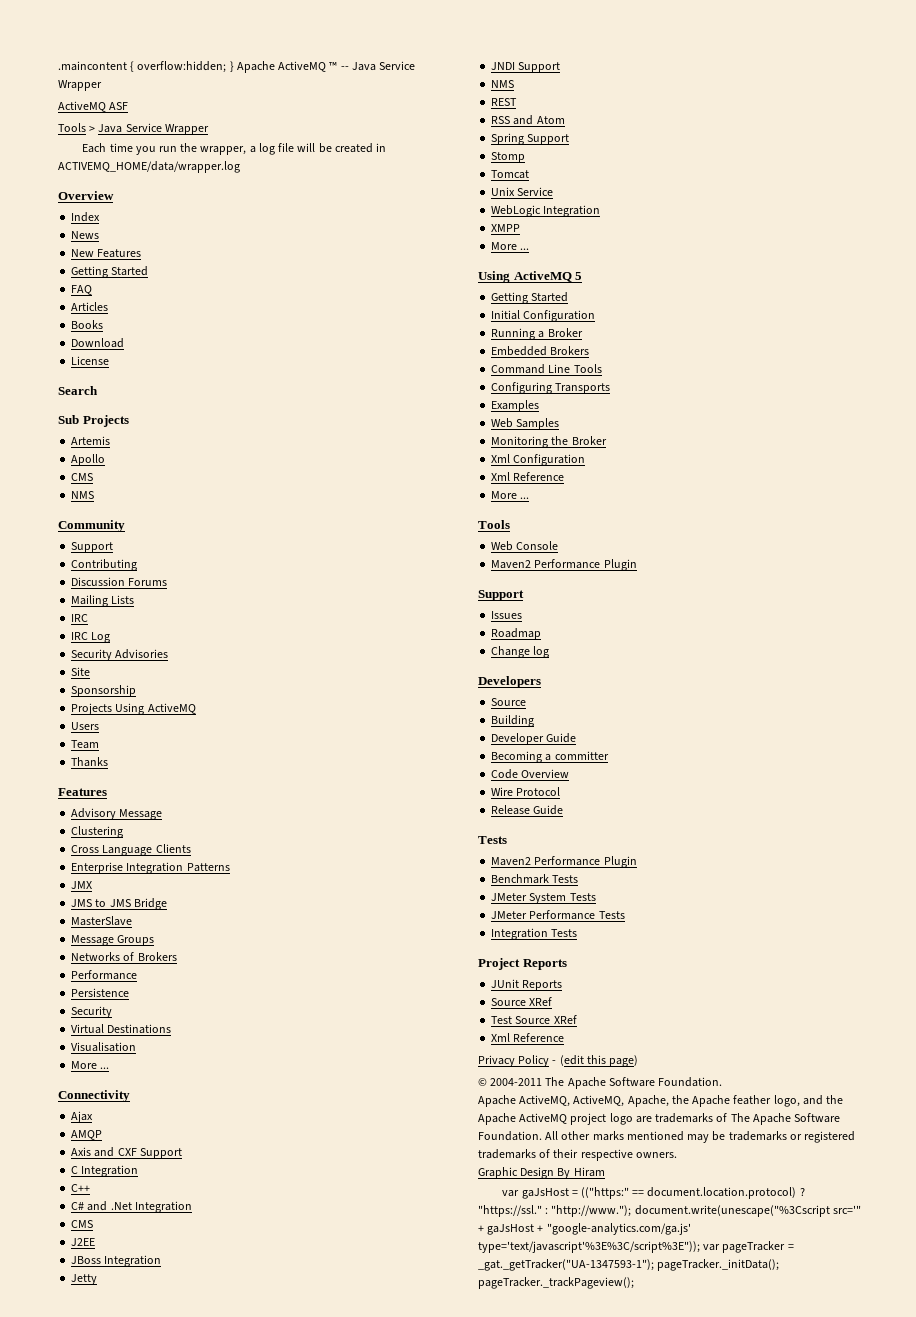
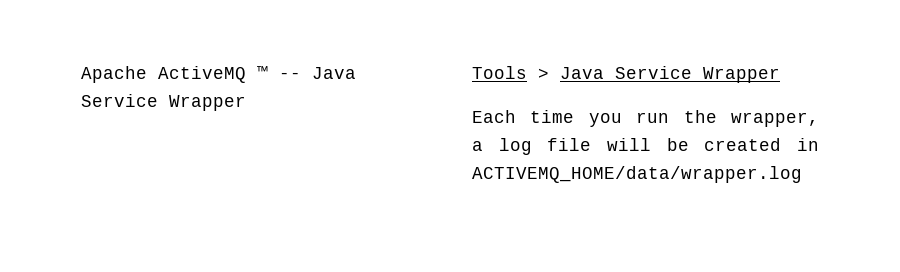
- .maincontent { overflow:hidden; } Apache ActiveMQ ™ -- Java Service Wrapper
+ Apache ActiveMQ ™ -- Java Service Wrapper
- ActiveMQ ASF
  Each time you run the wrapper, a log file will be created in ACTIVEMQ_HOME/data/wrapper.log
- Overview
- Index
- News
- New Features
- Getting Started
- FAQ
- Articles
- Books
- Download
- License
- Search
- Sub Projects
- Artemis
- Apollo
- CMS
- NMS
- Community
- Support
- Contributing
- Discussion Forums
- Mailing Lists
- IRC
- IRC Log
- Security Advisories
- Site
- Sponsorship
- Projects Using ActiveMQ
- Users
- Team
- Thanks
- Features
- Advisory Message
- Clustering
- Cross Language Clients
- Enterprise Integration Patterns
- JMX
- JMS to JMS Bridge
- MasterSlave
- Message Groups
- Networks of Brokers
- Performance
- Persistence
- Security
- Virtual Destinations
- Visualisation
- More ...
- Connectivity
- Ajax
- AMQP
- Axis and CXF Support
- C Integration
- C++
- C# and .Net Integration
- CMS
- J2EE
- JBoss Integration
- Jetty
- JNDI Support
- NMS
- REST
- RSS and Atom
- Spring Support
- Stomp
- Tomcat
- Unix Service
- WebLogic Integration
- XMPP
- More ...
- Using ActiveMQ 5
- Getting Started
- Initial Configuration
- Running a Broker
- Embedded Brokers
- Command Line Tools
- Configuring Transports
- Examples
- Web Samples
- Monitoring the Broker
- Xml Configuration
- Xml Reference
- More ...
- Tools
- Web Console
- Maven2 Performance Plugin
- Support
- Issues
- Roadmap
- Change log
- Developers
- Source
- Building
- Developer Guide
- Becoming a committer
- Code Overview
- Wire Protocol
- Release Guide
- Tests
- Maven2 Performance Plugin
- Benchmark Tests
- JMeter System Tests
- JMeter Performance Tests
- Integration Tests
- Project Reports
- JUnit Reports
- Source XRef
- Test Source XRef
- Xml Reference
- Privacy Policy - (edit this page)
- © 2004-2011 The Apache Software Foundation.
- Apache ActiveMQ, ActiveMQ, Apache, the Apache feather logo, and the Apache ActiveMQ project logo are trademarks of The Apache Software Foundation. All other marks mentioned may be trademarks or registered trademarks of their respective owners.
- Graphic Design By Hiram
- var gaJsHost = (("https:" == document.location.protocol) ? "https://ssl." : "http://www."); document.write(unescape("%3Cscript src='" + gaJsHost + "google-analytics.com/ga.js' type='text/javascript'%3E%3C/script%3E")); var pageTracker = _gat._getTracker("UA-1347593-1"); pageTracker._initData(); pageTracker._trackPageview();

